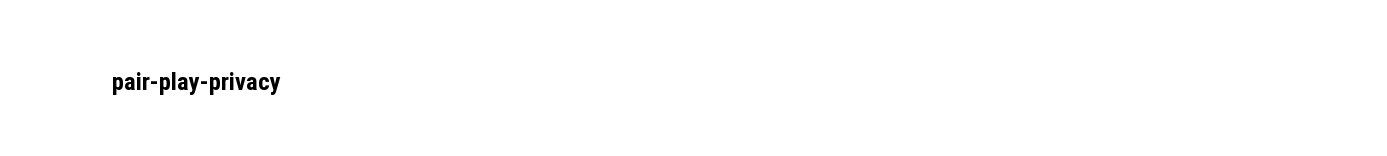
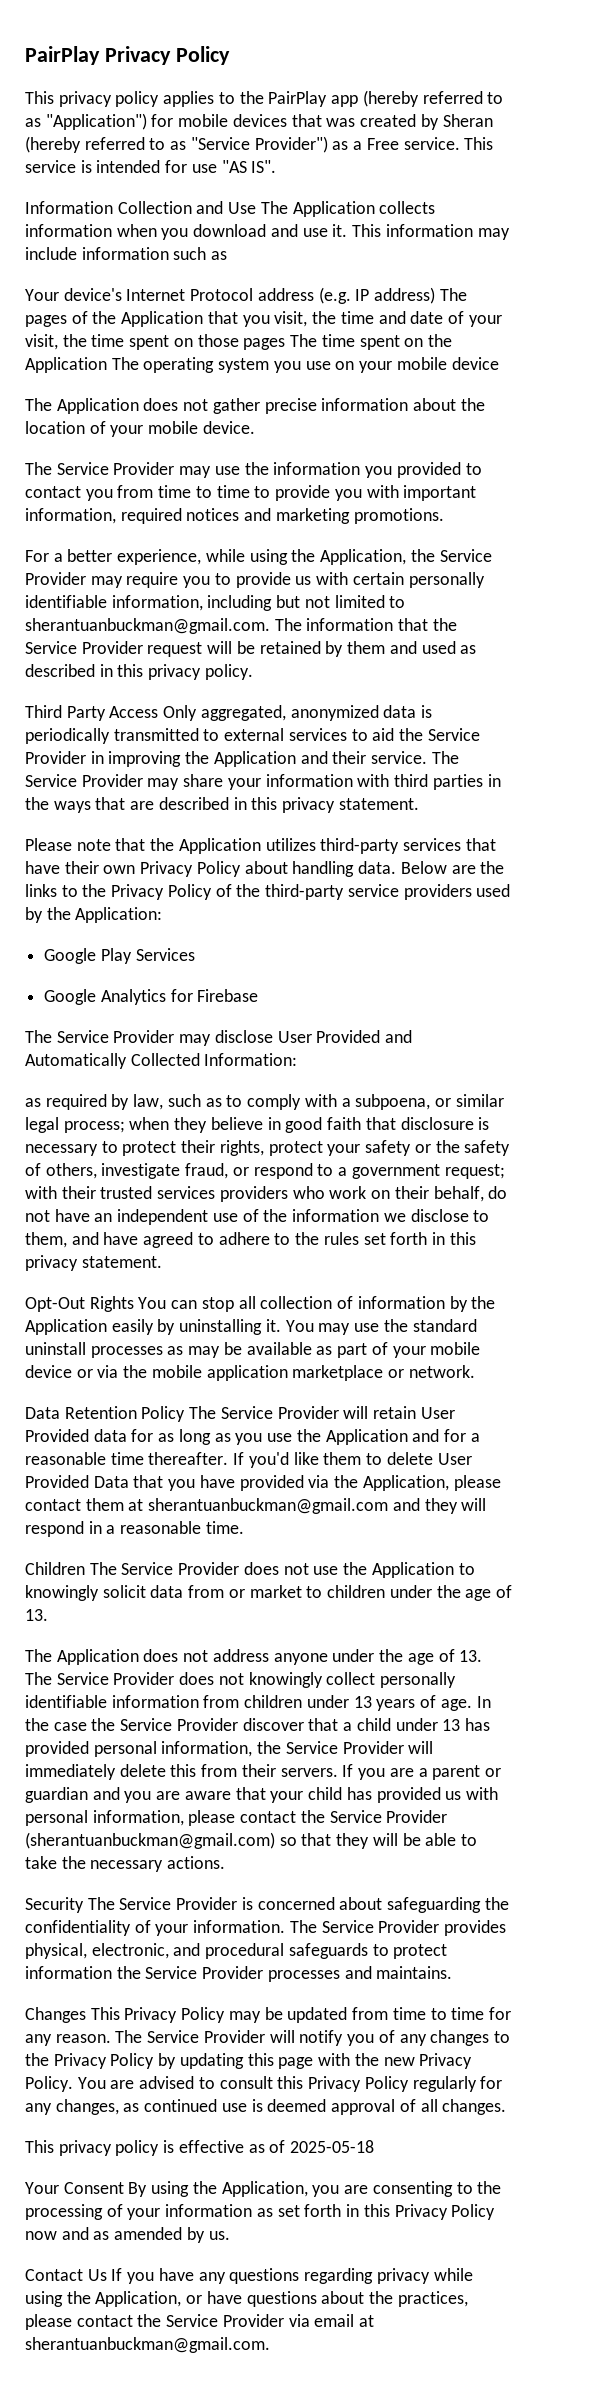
- pair-play-privacy
+ PairPlay Privacy Policy
+ This privacy policy applies to the PairPlay app (hereby referred to as "Application") for mobile devices that was created by Sheran (hereby referred to as "Service Provider") as a Free service. This service is intended for use "AS IS".
+ Information Collection and Use The Application collects information when you download and use it. This information may include information such as
+ Your device's Internet Protocol address (e.g. IP address) The pages of the Application that you visit, the time and date of your visit, the time spent on those pages The time spent on the Application The operating system you use on your mobile device
+ The Application does not gather precise information about the location of your mobile device.
+ The Service Provider may use the information you provided to contact you from time to time to provide you with important information, required notices and marketing promotions.
+ For a better experience, while using the Application, the Service Provider may require you to provide us with certain personally identifiable information, including but not limited to sherantuanbuckman@gmail.com. The information that the Service Provider request will be retained by them and used as described in this privacy policy.
+ Third Party Access Only aggregated, anonymized data is periodically transmitted to external services to aid the Service Provider in improving the Application and their service. The Service Provider may share your information with third parties in the ways that are described in this privacy statement.
+ Please note that the Application utilizes third-party services that have their own Privacy Policy about handling data. Below are the links to the Privacy Policy of the third-party service providers used by the Application:
+ Google Play Services
+ Google Analytics for Firebase
+ The Service Provider may disclose User Provided and Automatically Collected Information:
+ as required by law, such as to comply with a subpoena, or similar legal process; when they believe in good faith that disclosure is necessary to protect their rights, protect your safety or the safety of others, investigate fraud, or respond to a government request; with their trusted services providers who work on their behalf, do not have an independent use of the information we disclose to them, and have agreed to adhere to the rules set forth in this privacy statement.
+ Opt-Out Rights You can stop all collection of information by the Application easily by uninstalling it. You may use the standard uninstall processes as may be available as part of your mobile device or via the mobile application marketplace or network.
+ Data Retention Policy The Service Provider will retain User Provided data for as long as you use the Application and for a reasonable time thereafter. If you'd like them to delete User Provided Data that you have provided via the Application, please contact them at sherantuanbuckman@gmail.com and they will respond in a reasonable time.
+ Children The Service Provider does not use the Application to knowingly solicit data from or market to children under the age of 13.
+ The Application does not address anyone under the age of 13. The Service Provider does not knowingly collect personally identifiable information from children under 13 years of age. In the case the Service Provider discover that a child under 13 has provided personal information, the Service Provider will immediately delete this from their servers. If you are a parent or guardian and you are aware that your child has provided us with personal information, please contact the Service Provider (sherantuanbuckman@gmail.com) so that they will be able to take the necessary actions.
+ Security The Service Provider is concerned about safeguarding the confidentiality of your information. The Service Provider provides physical, electronic, and procedural safeguards to protect information the Service Provider processes and maintains.
+ Changes This Privacy Policy may be updated from time to time for any reason. The Service Provider will notify you of any changes to the Privacy Policy by updating this page with the new Privacy Policy. You are advised to consult this Privacy Policy regularly for any changes, as continued use is deemed approval of all changes.
+ This privacy policy is effective as of 2025-05-18
+ Your Consent By using the Application, you are consenting to the processing of your information as set forth in this Privacy Policy now and as amended by us.
+ Contact Us If you have any questions regarding privacy while using the Application, or have questions about the practices, please contact the Service Provider via email at sherantuanbuckman@gmail.com.

